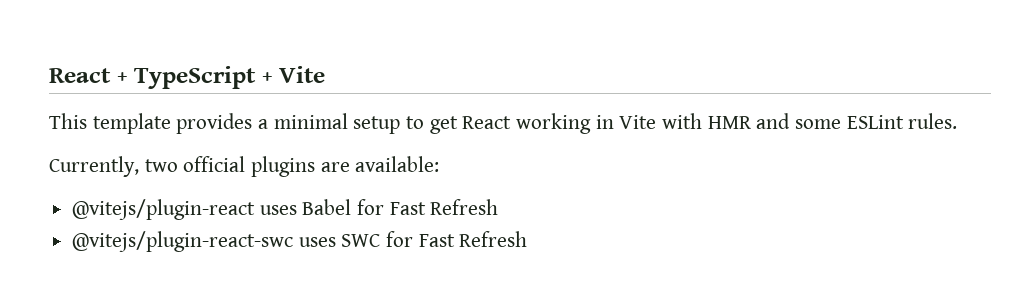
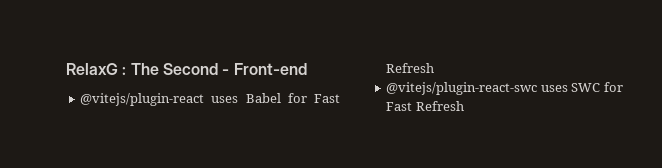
- React + TypeScript + Vite
- This template provides a minimal setup to get React working in Vite with HMR and some ESLint rules.
- Currently, two official plugins are available:
+ RelaxG : The Second - Front-end

